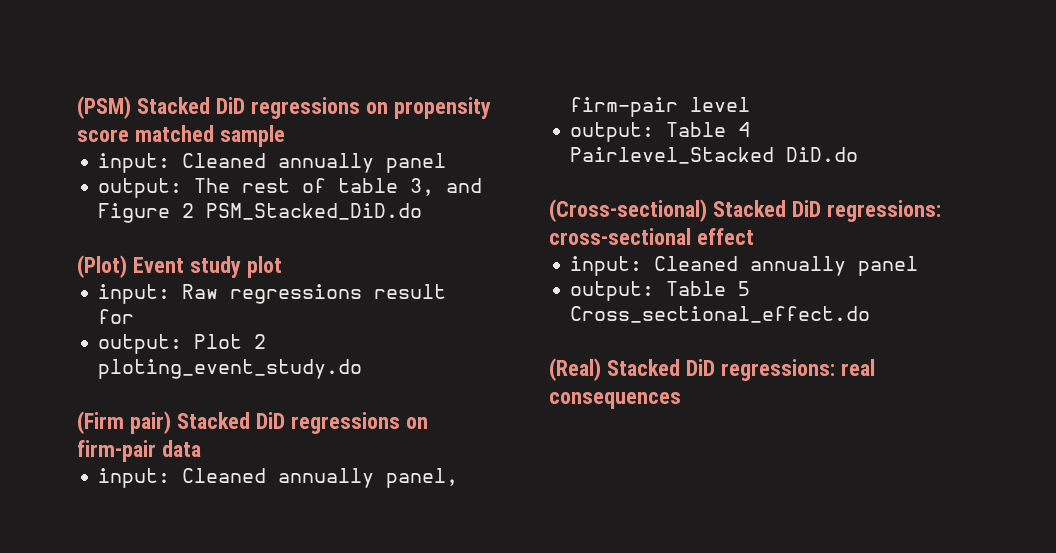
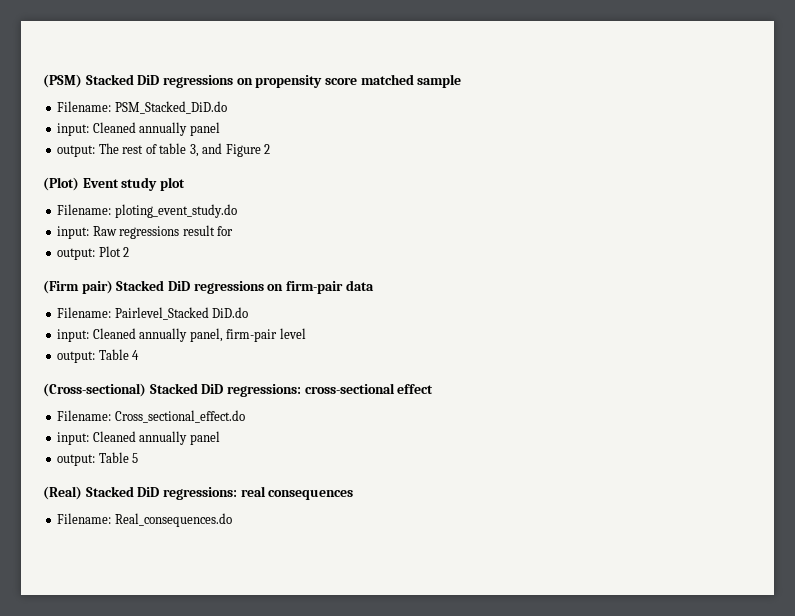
+ Filename: PSM_Stacked_DiD.do
- output: The rest of table 3, and Figure 2 PSM_Stacked_DiD.do
+ output: The rest of table 3, and Figure 2
+ Filename: ploting_event_study.do
- output: Plot 2 ploting_event_study.do
+ output: Plot 2
+ Filename: Pairlevel_Stacked DiD.do
- output: Table 4 Pairlevel_Stacked DiD.do
+ output: Table 4
+ Filename: Cross_sectional_effect.do
- output: Table 5 Cross_sectional_effect.do
+ output: Table 5
+ Filename: Real_consequences.do

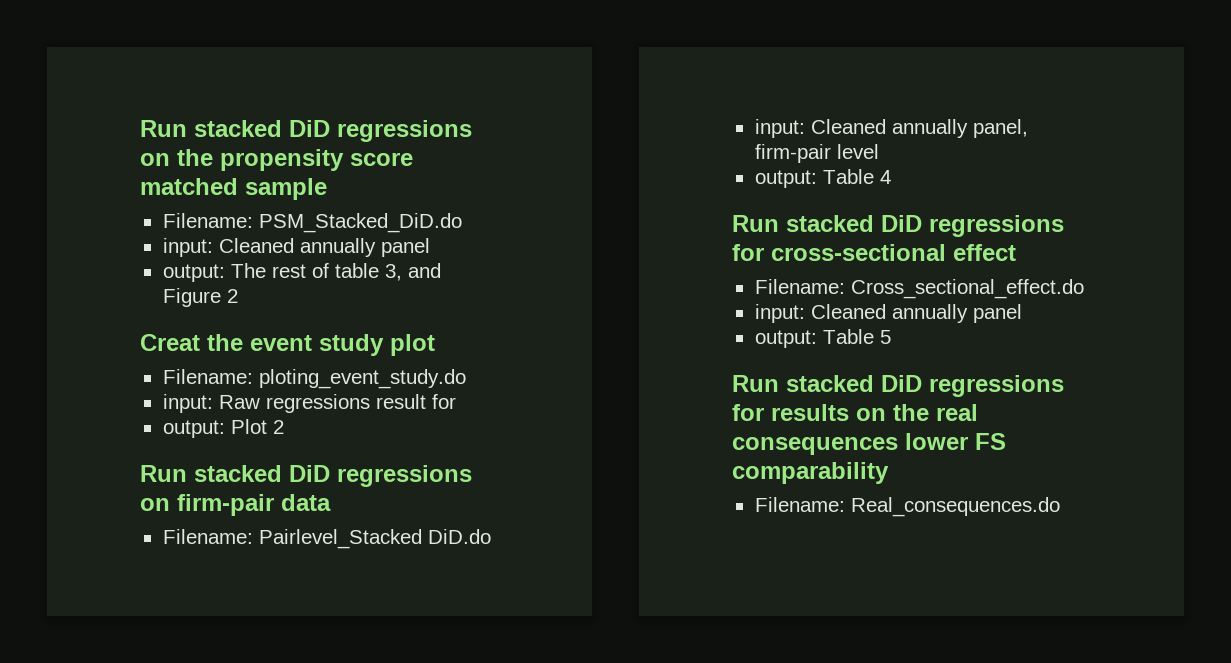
- (PSM) Stacked DiD regressions on propensity score matched sample
+ Run stacked DiD regressions on the propensity score matched sample
- (Plot) Event study plot
+ Creat the event study plot
- (Firm pair) Stacked DiD regressions on firm-pair data
+ Run stacked DiD regressions on firm-pair data
- (Cross-sectional) Stacked DiD regressions: cross-sectional effect
+ Run stacked DiD regressions for cross-sectional effect
- (Real) Stacked DiD regressions: real consequences
+ Run stacked DiD regressions for results on the real consequences lower FS comparability

